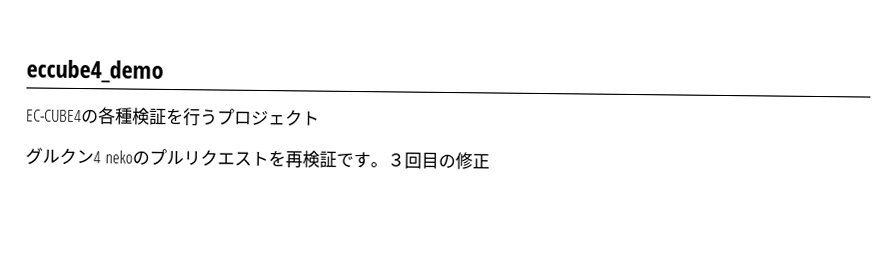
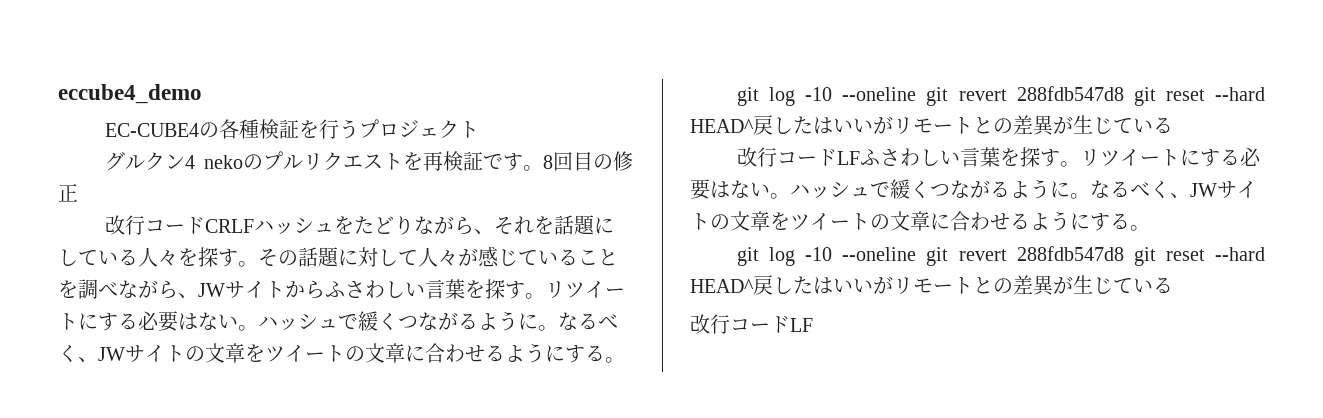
- ３回目の修正
+ 8回目の修正
+ 改行コードCRLFハッシュをたどりながら、それを話題にしている人々を探す。その話題に対して人々が感じていることを調べながら、JWサイトからふさわしい言葉を探す。リツイートにする必要はない。ハッシュで緩くつながるように。なるべく、JWサイトの文章をツイートの文章に合わせるようにする。
+ git log -10 --oneline git revert 288fdb547d8 git reset --hard HEAD^戻したはいいがリモートとの差異が生じている
+ 改行コードLFふさわしい言葉を探す。リツイートにする必要はない。ハッシュで緩くつながるように。なるべく、JWサイトの文章をツイートの文章に合わせるようにする。
+ git log -10 --oneline git revert 288fdb547d8 git reset --hard HEAD^戻したはいいがリモートとの差異が生じている
+ 改行コードLF

